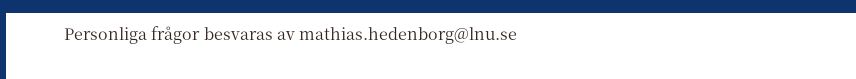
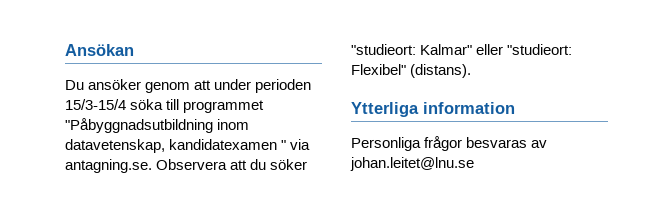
+ Ansökan
+ Du ansöker genom att under perioden 15/3-15/4 söka till programmet "Påbyggnadsutbildning inom datavetenskap, kandidatexamen " via antagning.se. Observera att du söker "studieort: Kalmar" eller "studieort: Flexibel" (distans).
+ Ytterliga information
- Personliga frågor besvaras av mathias.hedenborg@lnu.se
+ Personliga frågor besvaras av johan.leitet@lnu.se

